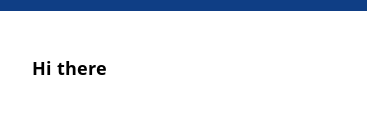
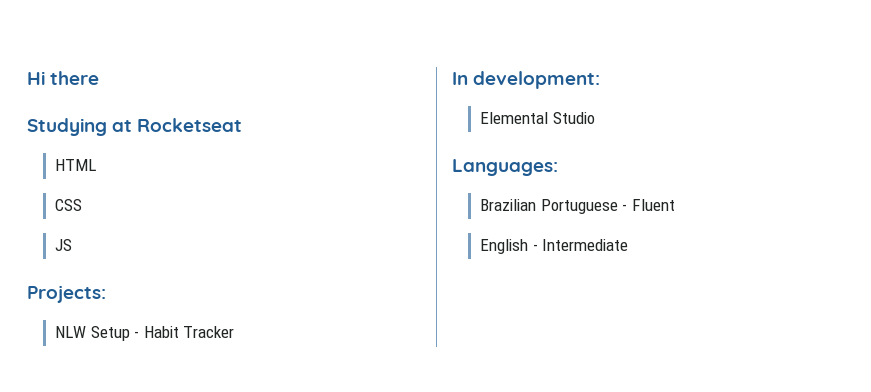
+ Studying at Rocketseat
+ HTML
+ CSS
+ JS
+ Projects:
+ NLW Setup - Habit Tracker
+ In development:
+ Elemental Studio
+ Languages:
+ Brazilian Portuguese - Fluent
+ English - Intermediate

